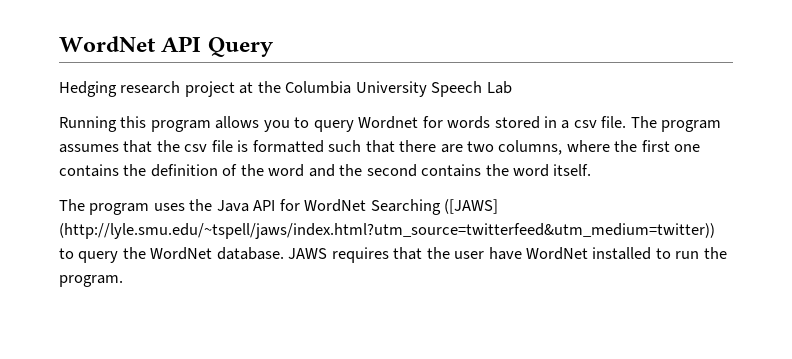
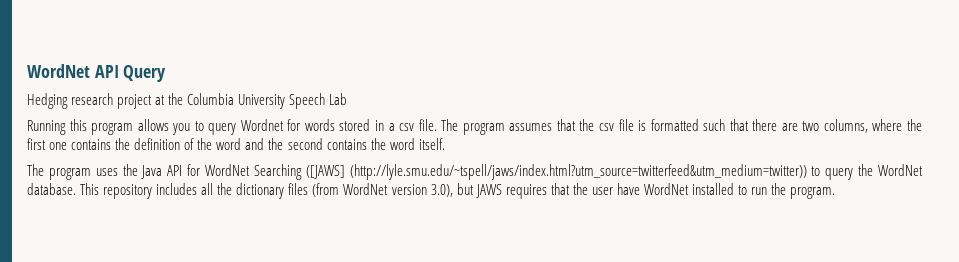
- JAWS requires that the user have WordNet installed to run the program.
+ This repository includes all the dictionary files (from WordNet version 3.0), but JAWS requires that the user have WordNet installed to run the program.

